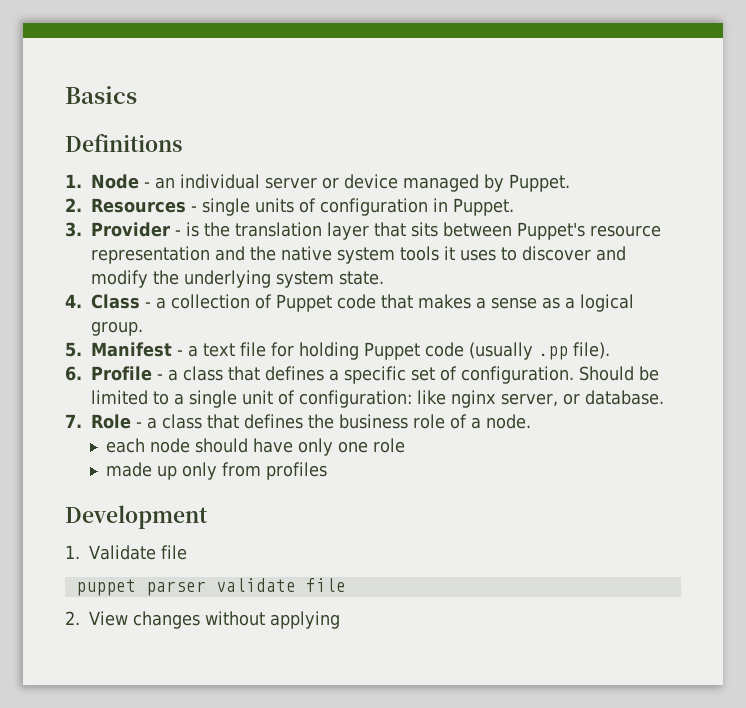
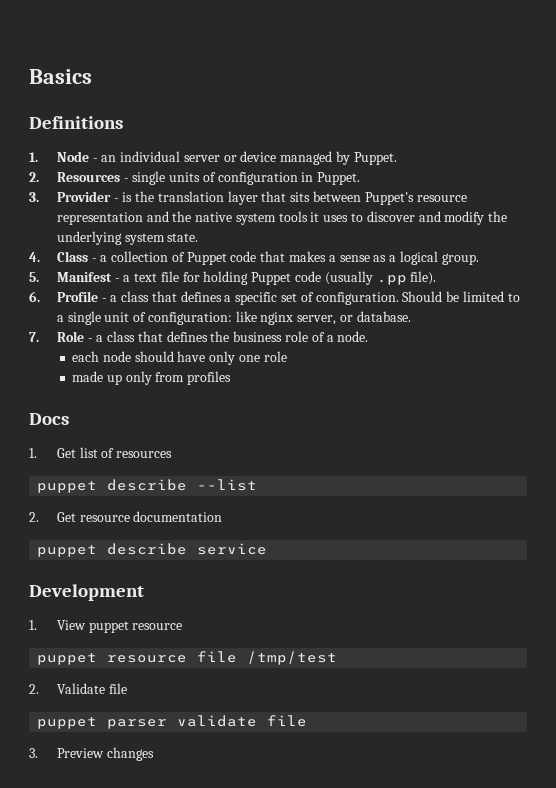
+ Docs
+ 1. Get list of resources
+ puppet describe --list
+ 2. Get resource documentation
+ puppet describe service
  Development
- 1. Validate file
+ 1. View puppet resource
+ puppet resource file /tmp/test
+ 2. Validate file
- 2. View changes without applying
+ 3. Preview changes

